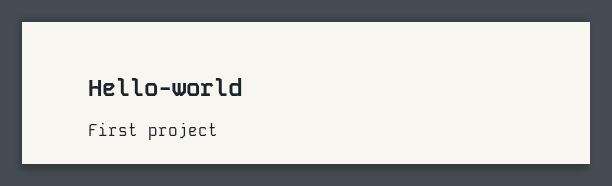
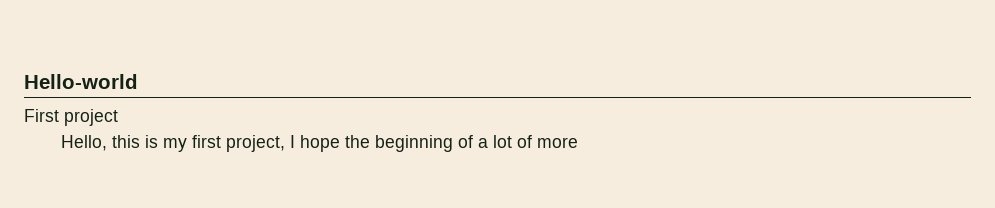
+ Hello, this is my first project, I hope the beginning of a lot of more

